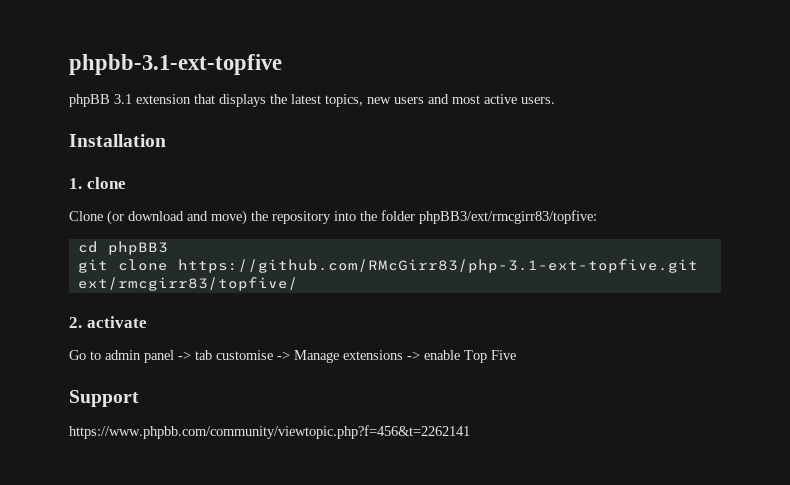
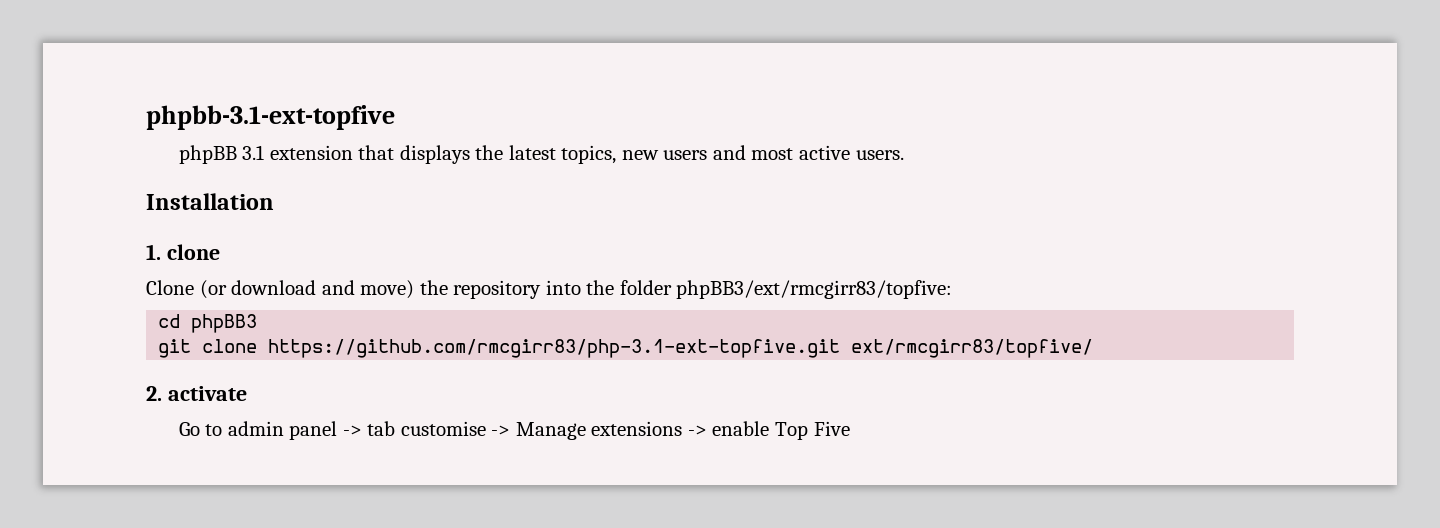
- git clone https://github.com/RMcGirr83/php-3.1-ext-topfive.git ext/rmcgirr83/topfive/
+ git clone https://github.com/rmcgirr83/php-3.1-ext-topfive.git ext/rmcgirr83/topfive/
- Support
- https://www.phpbb.com/community/viewtopic.php?f=456&t=2262141

